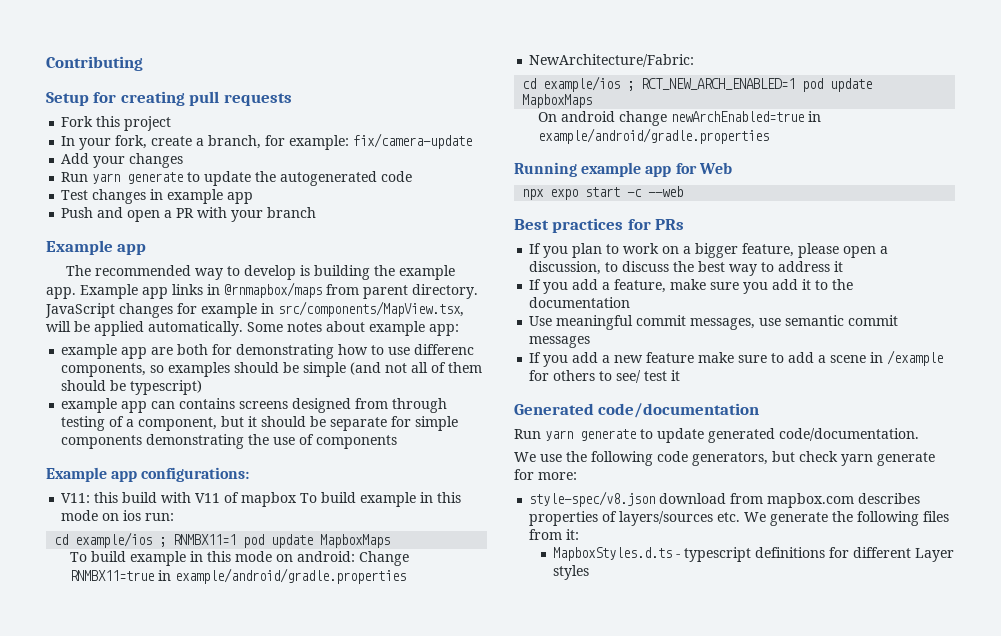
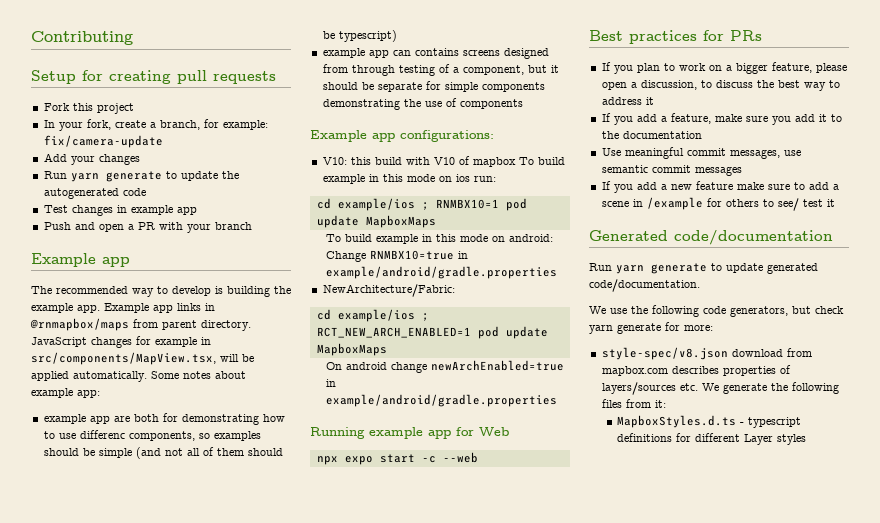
- V11: this build with V11 of mapbox To build example in this mode on ios run:
+ V10: this build with V10 of mapbox To build example in this mode on ios run:
- cd example/ios ; RNMBX11=1 pod update MapboxMaps
+ cd example/ios ; RNMBX10=1 pod update MapboxMaps
- To build example in this mode on android: Change RNMBX11=true in example/android/gradle.properties
+ To build example in this mode on android: Change RNMBX10=true in example/android/gradle.properties

